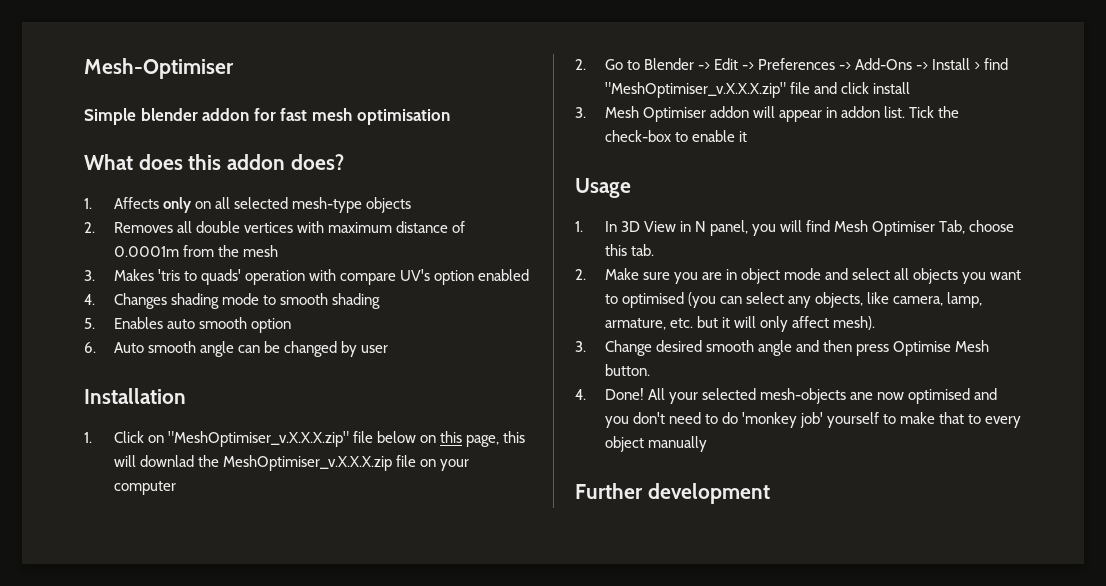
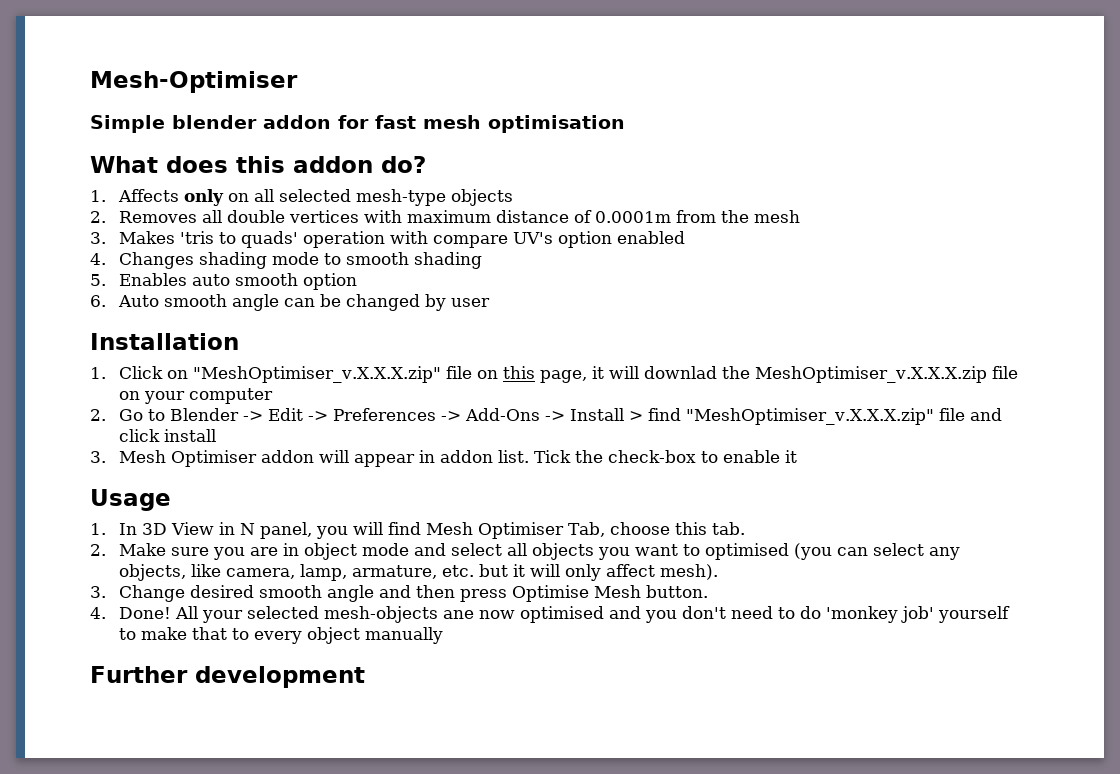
- What does this addon does?
+ What does this addon do?
- 1. Click on "MeshOptimiser_v.X.X.X.zip" file below on this page, this will downlad the MeshOptimiser_v.X.X.X.zip file on your computer
+ 1. Click on "MeshOptimiser_v.X.X.X.zip" file on this page, it will downlad the MeshOptimiser_v.X.X.X.zip file on your computer

